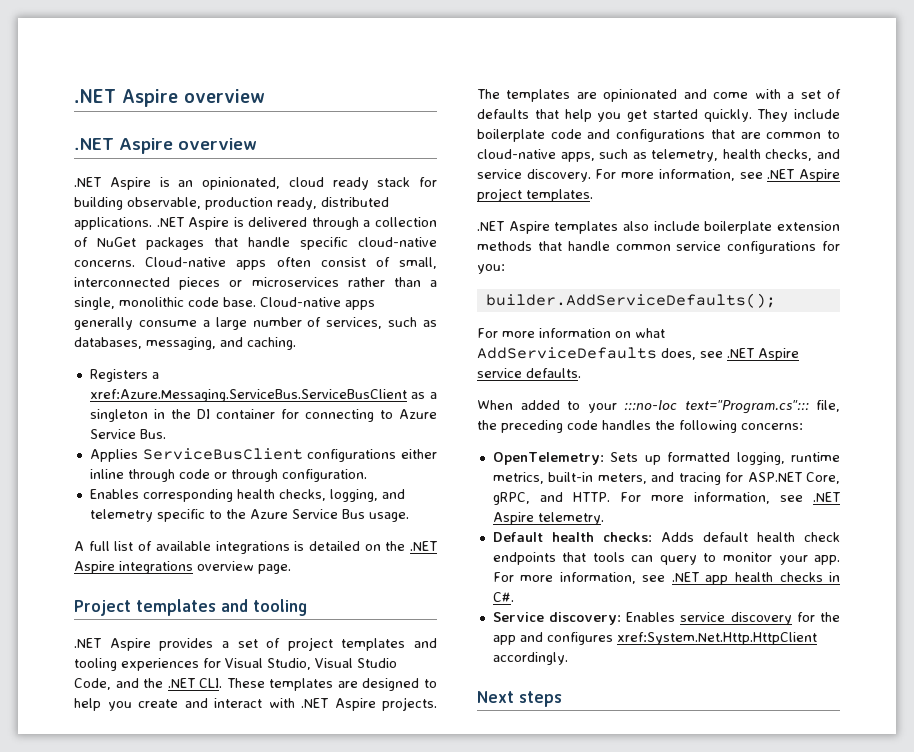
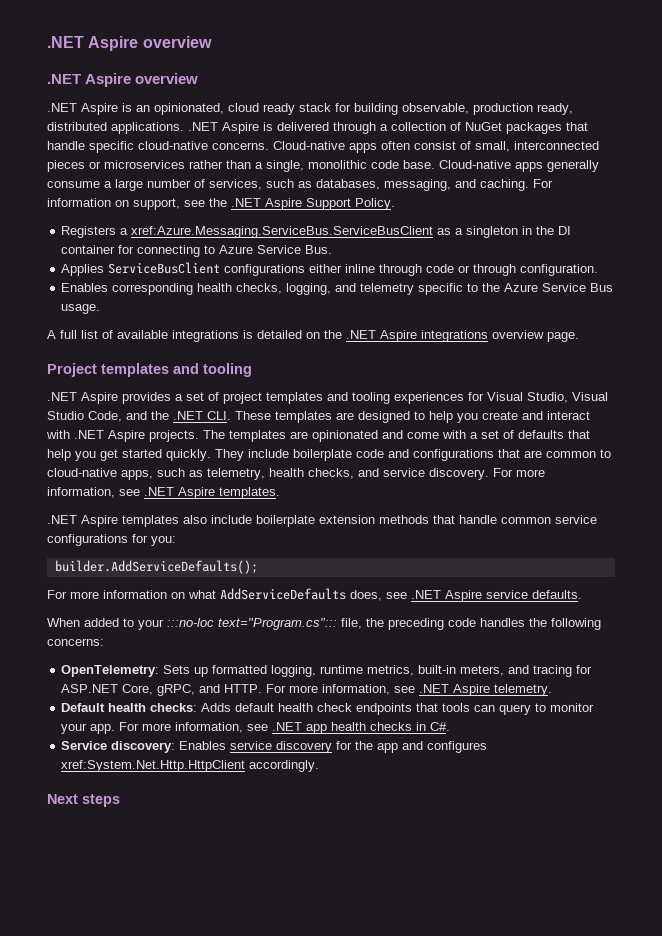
+ For information on support, see the .NET Aspire Support Policy.
- For more information, see .NET Aspire project templates.
+ For more information, see .NET Aspire templates.

